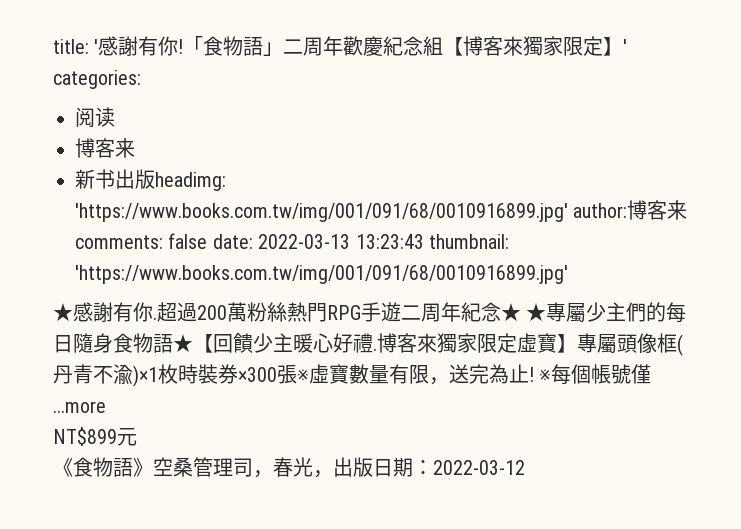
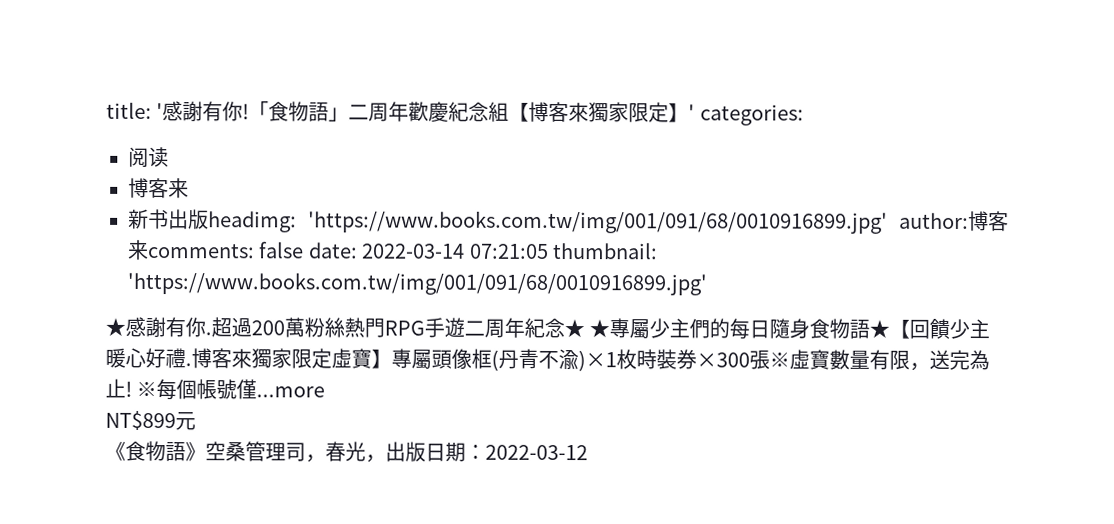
- 新书出版headimg: 'https://www.books.com.tw/img/001/091/68/0010916899.jpg' author:博客来comments: false date: 2022-03-13 13:23:43 thumbnail: 'https://www.books.com.tw/img/001/091/68/0010916899.jpg'
+ 新书出版headimg: 'https://www.books.com.tw/img/001/091/68/0010916899.jpg' author:博客来comments: false date: 2022-03-14 07:21:05 thumbnail: 'https://www.books.com.tw/img/001/091/68/0010916899.jpg'

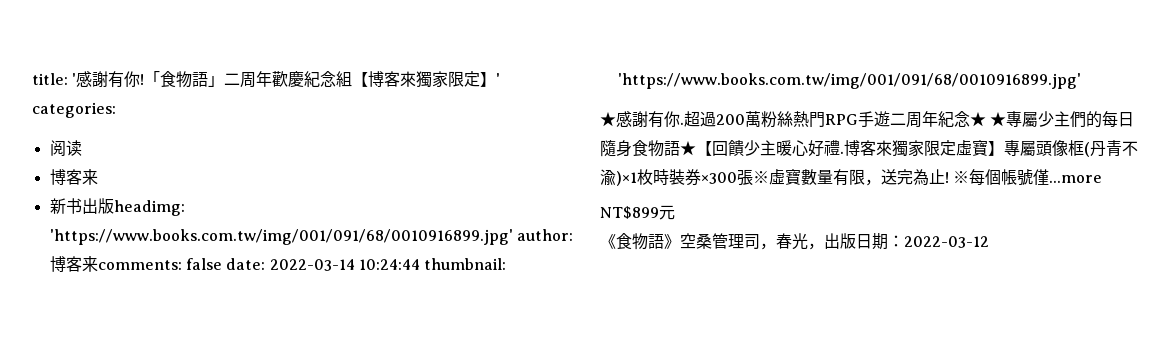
- 新书出版headimg: 'https://www.books.com.tw/img/001/091/68/0010916899.jpg' author:博客来comments: false date: 2022-03-14 07:21:05 thumbnail: 'https://www.books.com.tw/img/001/091/68/0010916899.jpg'
+ 新书出版headimg: 'https://www.books.com.tw/img/001/091/68/0010916899.jpg' author:博客来comments: false date: 2022-03-14 10:24:44 thumbnail: 'https://www.books.com.tw/img/001/091/68/0010916899.jpg'

